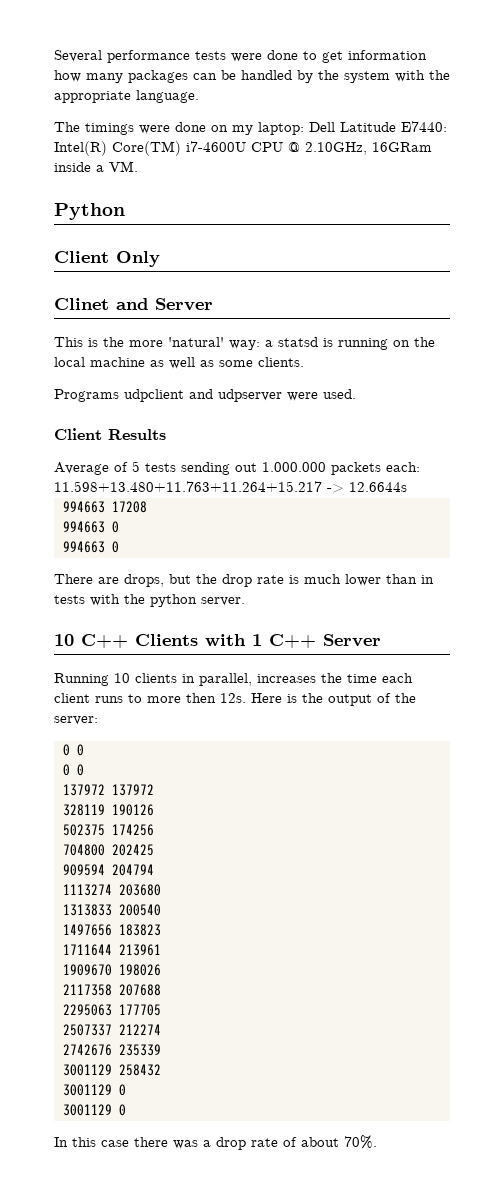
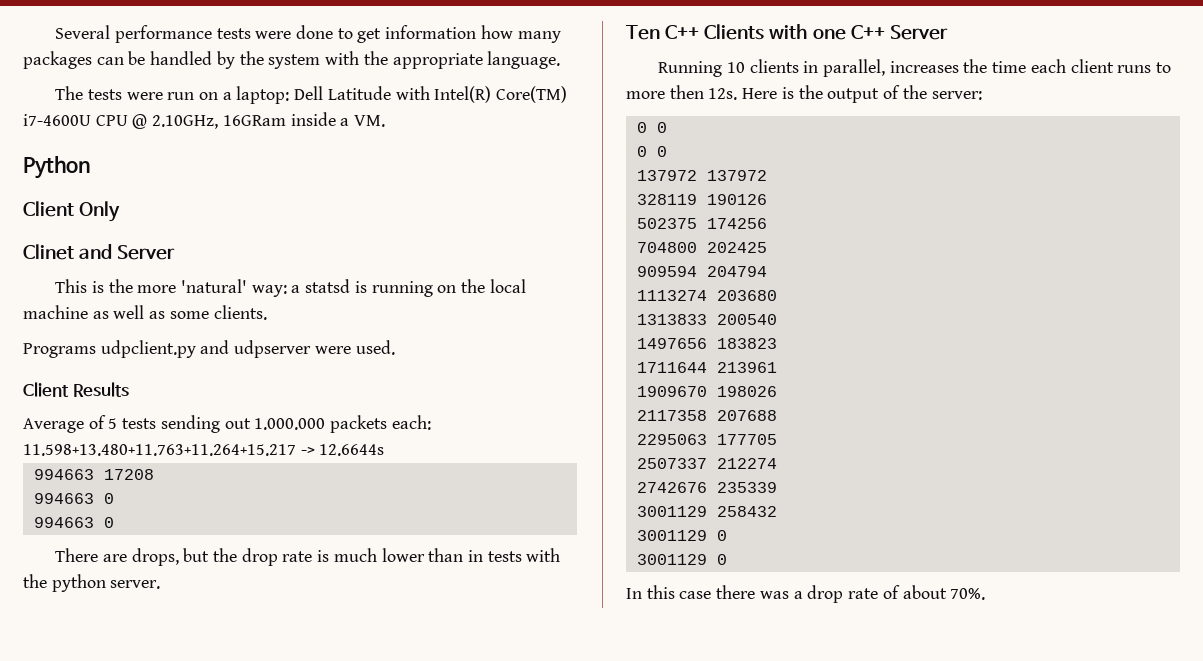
- The timings were done on my laptop: Dell Latitude E7440: Intel(R) Core(TM) i7-4600U CPU @ 2.10GHz, 16GRam inside a VM.
+ The tests were run on a laptop: Dell Latitude with Intel(R) Core(TM) i7-4600U CPU @ 2.10GHz, 16GRam inside a VM.
- Programs udpclient and udpserver were used.
+ Programs udpclient.py and udpserver were used.
- 10 C++ Clients with 1 C++ Server
+ Ten C++ Clients with one C++ Server

